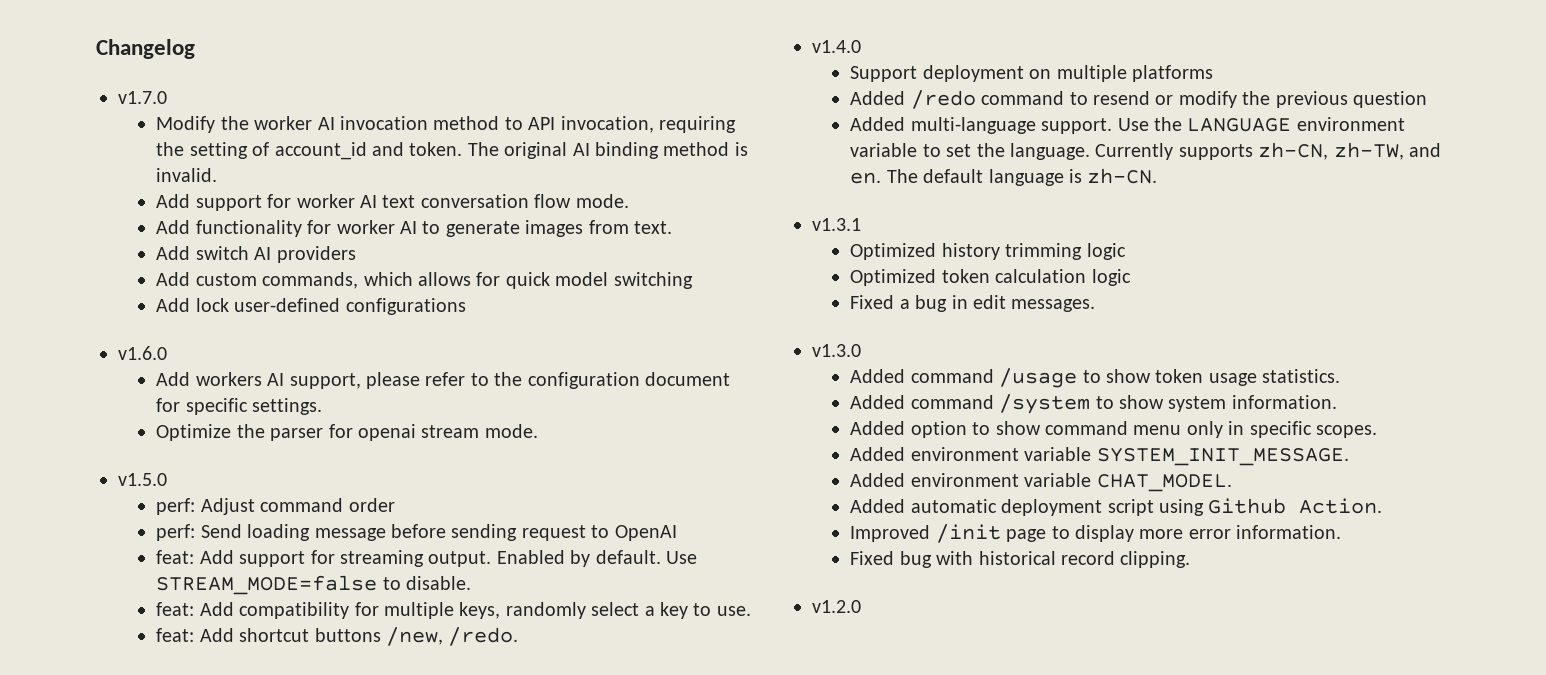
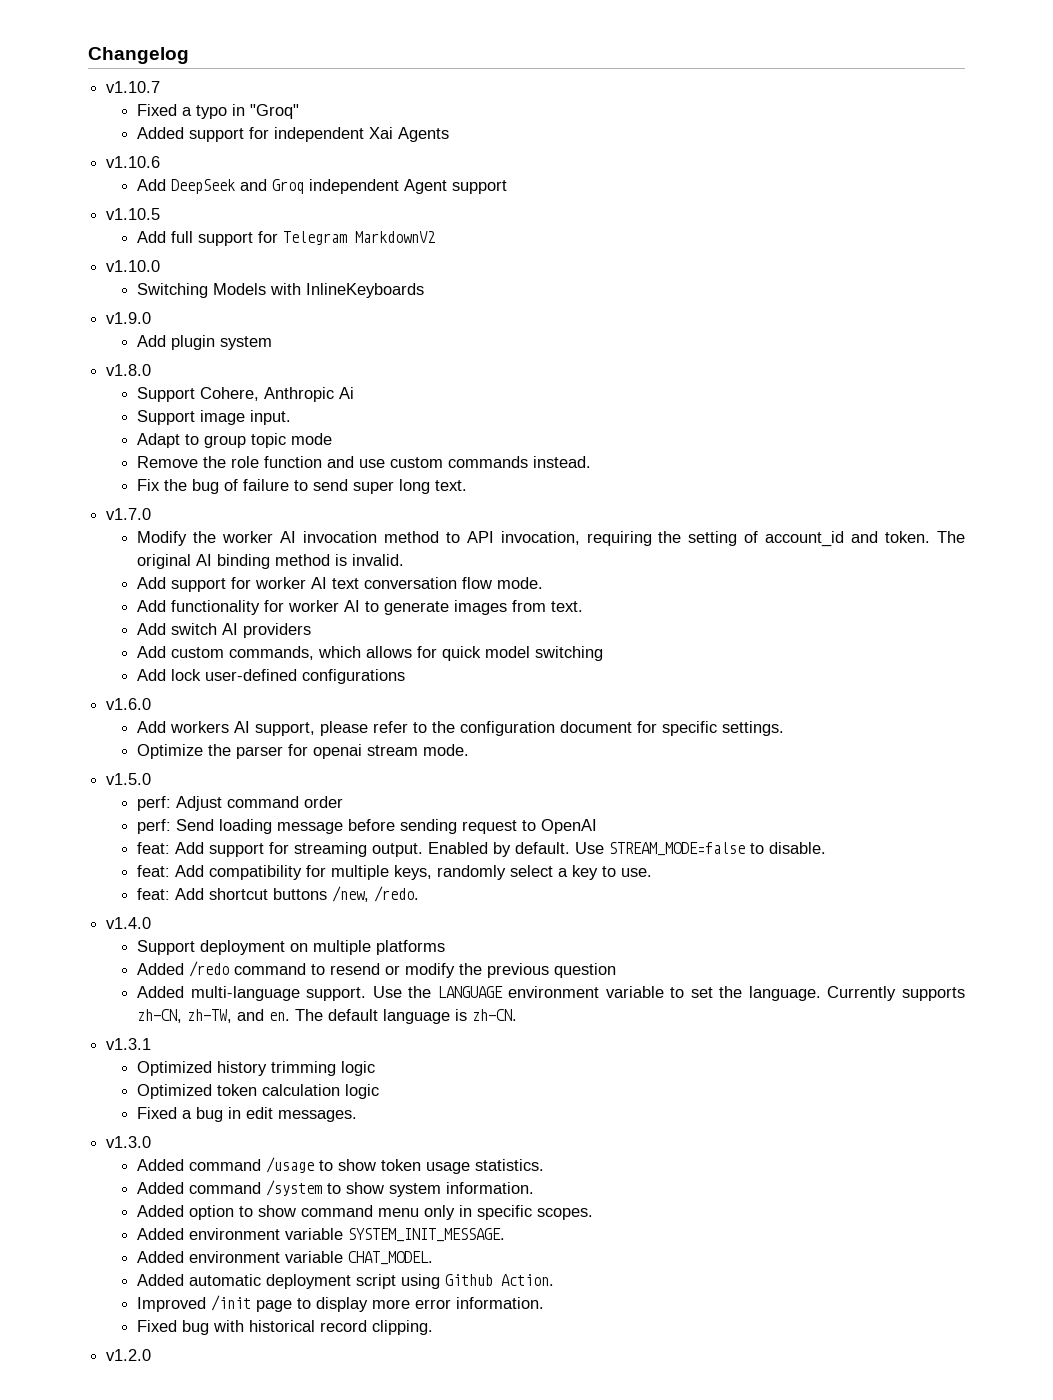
+ v1.10.7
+ Fixed a typo in "Groq"
+ Added support for independent Xai Agents
+ v1.10.6
+ Add DeepSeek and Groq independent Agent support
+ v1.10.5
+ Add full support for Telegram MarkdownV2
+ v1.10.0
+ Switching Models with InlineKeyboards
+ v1.9.0
+ Add plugin system
+ v1.8.0
+ Support Cohere, Anthropic Ai
+ Support image input.
+ Adapt to group topic mode
+ Remove the role function and use custom commands instead.
+ Fix the bug of failure to send super long text.

